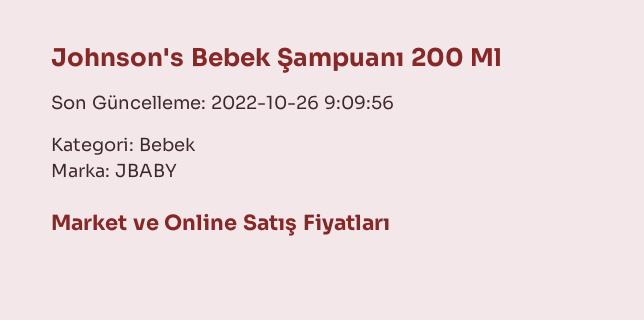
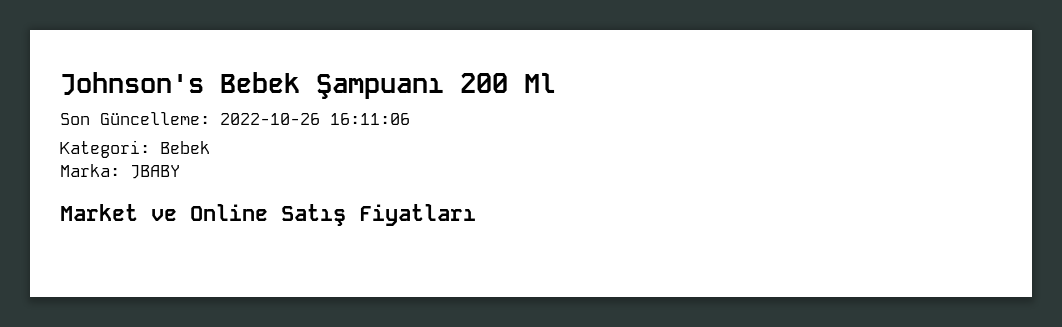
- Son Güncelleme: 2022-10-26 9:09:56
+ Son Güncelleme: 2022-10-26 16:11:06

